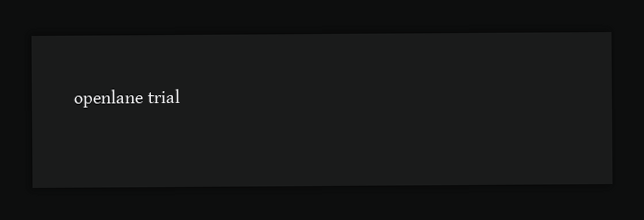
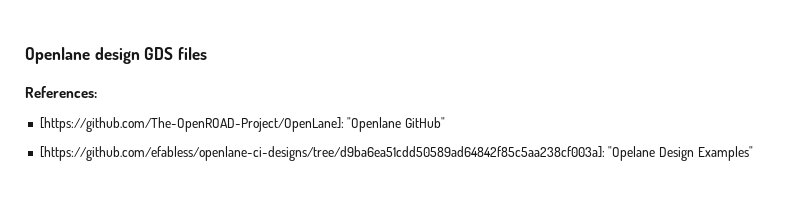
- openlane trial
+ Openlane design GDS files
+ References:
+ [https://github.com/The-OpenROAD-Project/OpenLane]: "Openlane GitHub"
+ [https://github.com/efabless/openlane-ci-designs/tree/d9ba6ea51cdd50589ad64842f85c5aa238cf003a]: "Opelane Design Examples"

